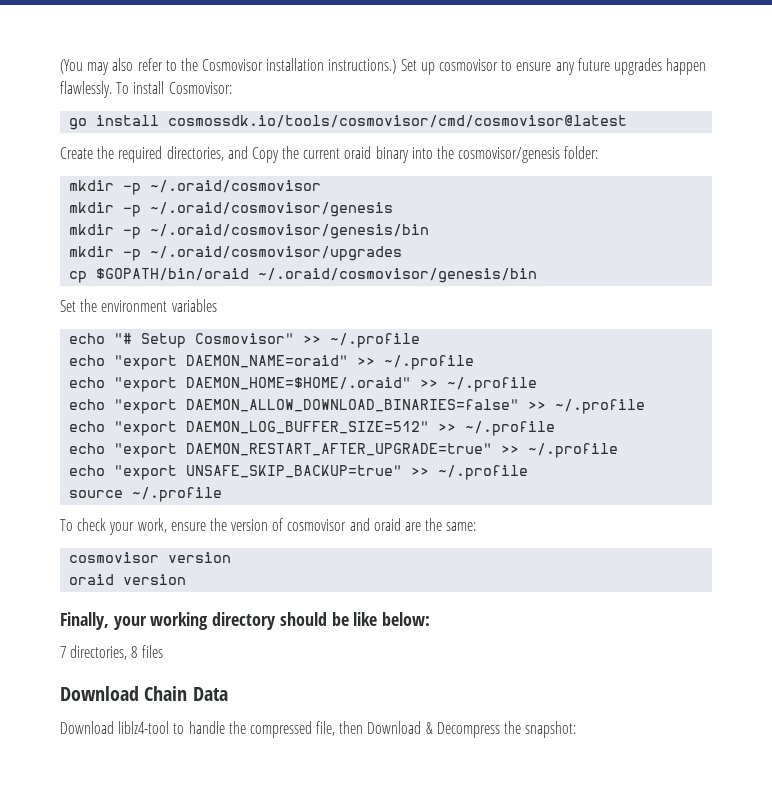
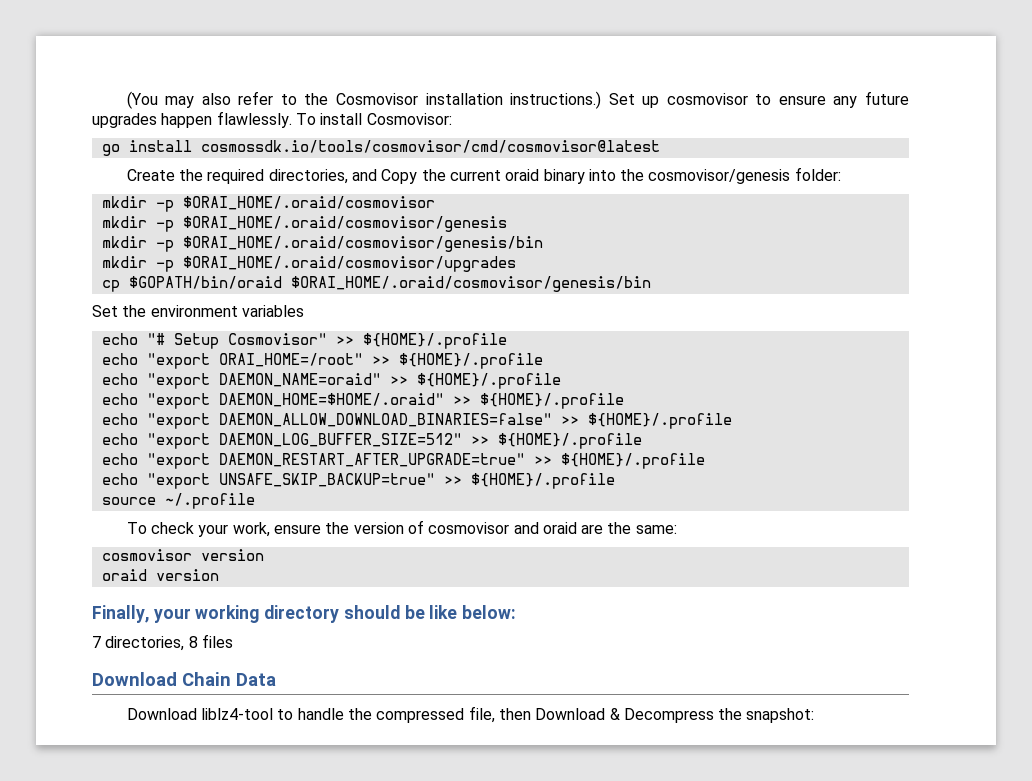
- mkdir -p ~/.oraid/cosmovisor
- mkdir -p ~/.oraid/cosmovisor/genesis
- mkdir -p ~/.oraid/cosmovisor/genesis/bin
- mkdir -p ~/.oraid/cosmovisor/upgrades
+ mkdir -p $ORAI_HOME/.oraid/cosmovisor
+ mkdir -p $ORAI_HOME/.oraid/cosmovisor/genesis
+ mkdir -p $ORAI_HOME/.oraid/cosmovisor/genesis/bin
+ mkdir -p $ORAI_HOME/.oraid/cosmovisor/upgrades
- cp $GOPATH/bin/oraid ~/.oraid/cosmovisor/genesis/bin
+ cp $GOPATH/bin/oraid $ORAI_HOME/.oraid/cosmovisor/genesis/bin
- echo "# Setup Cosmovisor" >> ~/.profile
+ echo "# Setup Cosmovisor" >> ${HOME}/.profile
+ echo "export ORAI_HOME=/root" >> ${HOME}/.profile
- echo "export DAEMON_NAME=oraid" >> ~/.profile
+ echo "export DAEMON_NAME=oraid" >> ${HOME}/.profile
- echo "export DAEMON_HOME=$HOME/.oraid" >> ~/.profile
+ echo "export DAEMON_HOME=$HOME/.oraid" >> ${HOME}/.profile
- echo "export DAEMON_ALLOW_DOWNLOAD_BINARIES=false" >> ~/.profile
+ echo "export DAEMON_ALLOW_DOWNLOAD_BINARIES=false" >> ${HOME}/.profile
- echo "export DAEMON_LOG_BUFFER_SIZE=512" >> ~/.profile
+ echo "export DAEMON_LOG_BUFFER_SIZE=512" >> ${HOME}/.profile
- echo "export DAEMON_RESTART_AFTER_UPGRADE=true" >> ~/.profile
+ echo "export DAEMON_RESTART_AFTER_UPGRADE=true" >> ${HOME}/.profile
- echo "export UNSAFE_SKIP_BACKUP=true" >> ~/.profile
+ echo "export UNSAFE_SKIP_BACKUP=true" >> ${HOME}/.profile

